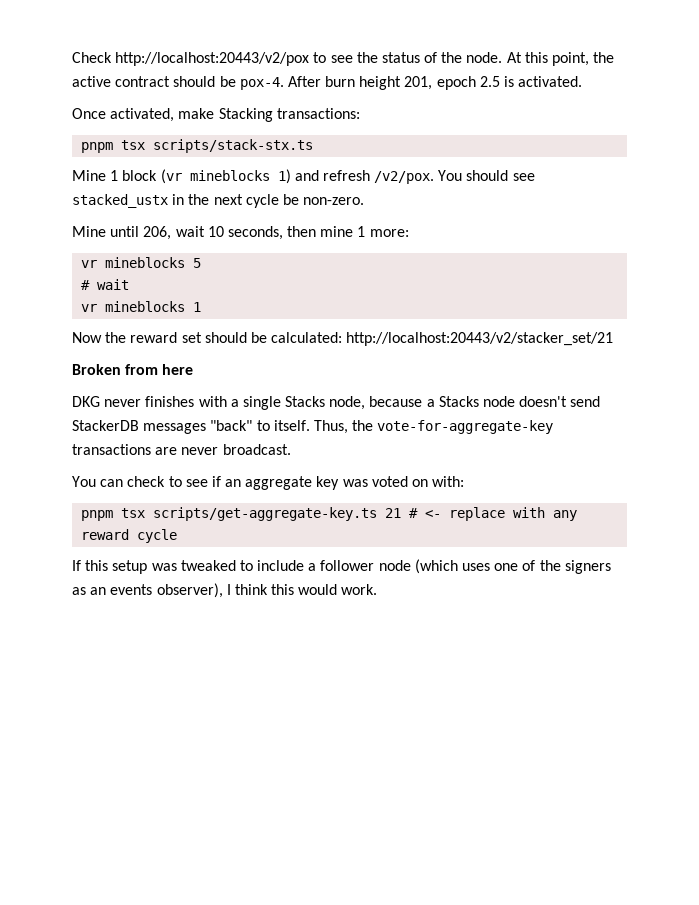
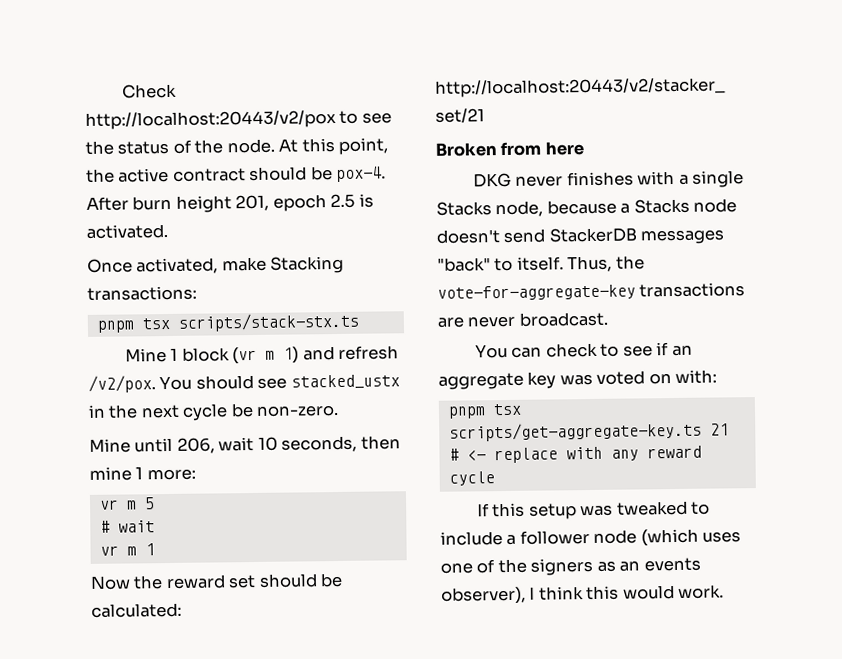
- Mine 1 block (vr mineblocks 1) and refresh /v2/pox.
+ Mine 1 block (vr m 1) and refresh /v2/pox.
- vr mineblocks 5
+ vr m 5
- vr mineblocks 1
+ vr m 1

